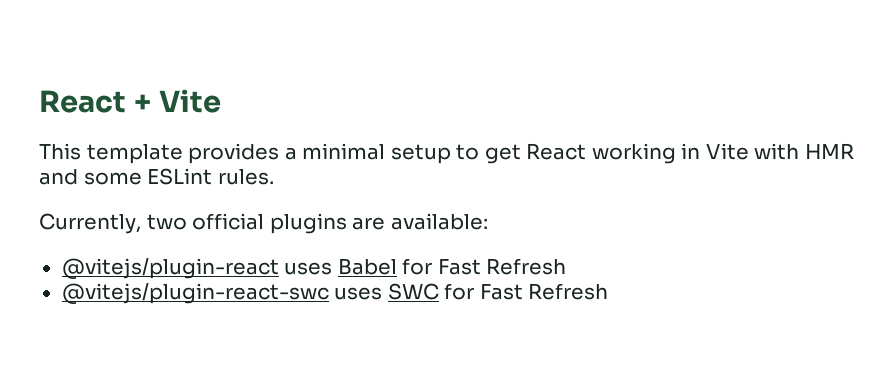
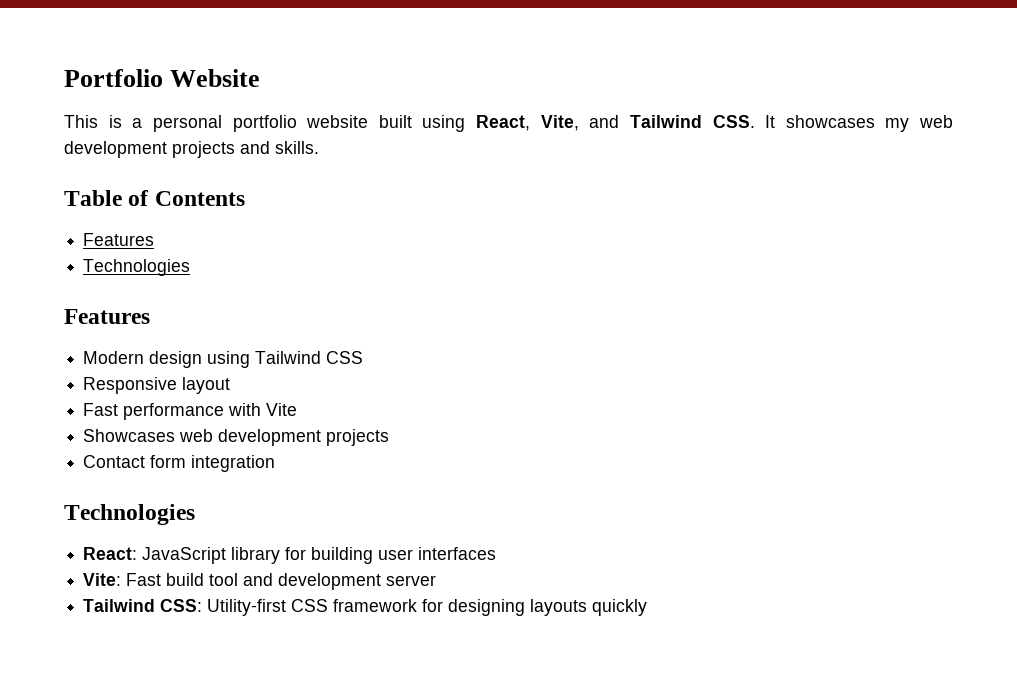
- React + Vite
- This template provides a minimal setup to get React working in Vite with HMR and some ESLint rules.
- Currently, two official plugins are available:
- @vitejs/plugin-react uses Babel for Fast Refresh
- @vitejs/plugin-react-swc uses SWC for Fast Refresh
+ Portfolio Website
+ This is a personal portfolio website built using React, Vite, and Tailwind CSS. It showcases my web development projects and skills.
+ Table of Contents
+ Features
+ Technologies
+ Features
+ Modern design using Tailwind CSS
+ Responsive layout
+ Fast performance with Vite
+ Showcases web development projects
+ Contact form integration
+ Technologies
+ React: JavaScript library for building user interfaces
+ Vite: Fast build tool and development server
+ Tailwind CSS: Utility-first CSS framework for designing layouts quickly

